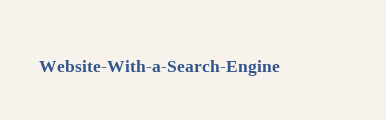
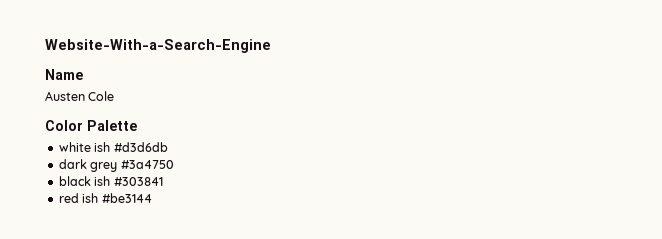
+ Name
+ Austen Cole
+ Color Palette
+ white ish #d3d6db
+ dark grey #3a4750
+ black ish #303841
+ red ish #be3144

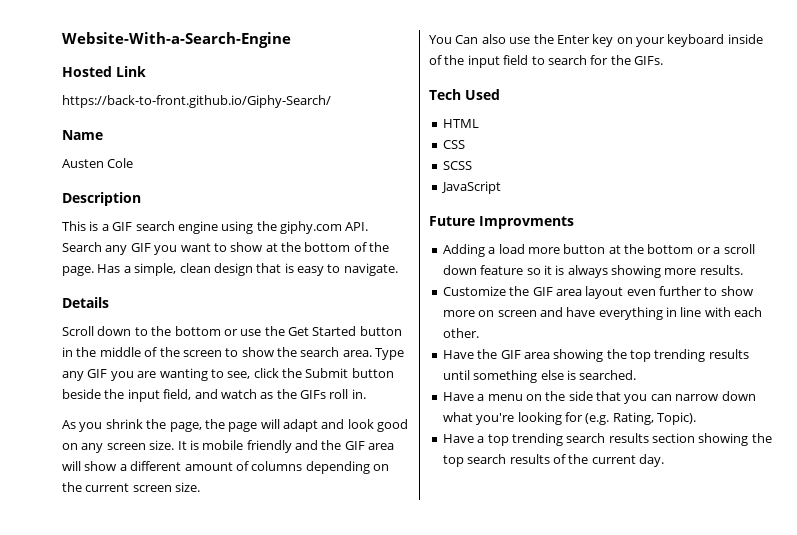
+ Hosted Link
+ https://back-to-front.github.io/Giphy-Search/
- Color Palette
- white ish #d3d6db
- dark grey #3a4750
- black ish #303841
- red ish #be3144
+ Description
+ This is a GIF search engine using the giphy.com API. Search any GIF you want to show at the bottom of the page. Has a simple, clean design that is easy to navigate.
+ Details
+ Scroll down to the bottom or use the Get Started button in the middle of the screen to show the search area. Type any GIF you are wanting to see, click the Submit button beside the input field, and watch as the GIFs roll in.
+ As you shrink the page, the page will adapt and look good on any screen size. It is mobile friendly and the GIF area will show a different amount of columns depending on the current screen size.
+ You Can also use the Enter key on your keyboard inside of the input field to search for the GIFs.
+ Tech Used
+ HTML
+ CSS
+ SCSS
+ JavaScript
+ Future Improvments
+ Adding a load more button at the bottom or a scroll down feature so it is always showing more results.
+ Customize the GIF area layout even further to show more on screen and have everything in line with each other.
+ Have the GIF area showing the top trending results until something else is searched.
+ Have a menu on the side that you can narrow down what you're looking for (e.g. Rating, Topic).
+ Have a top trending search results section showing the top search results of the current day.

